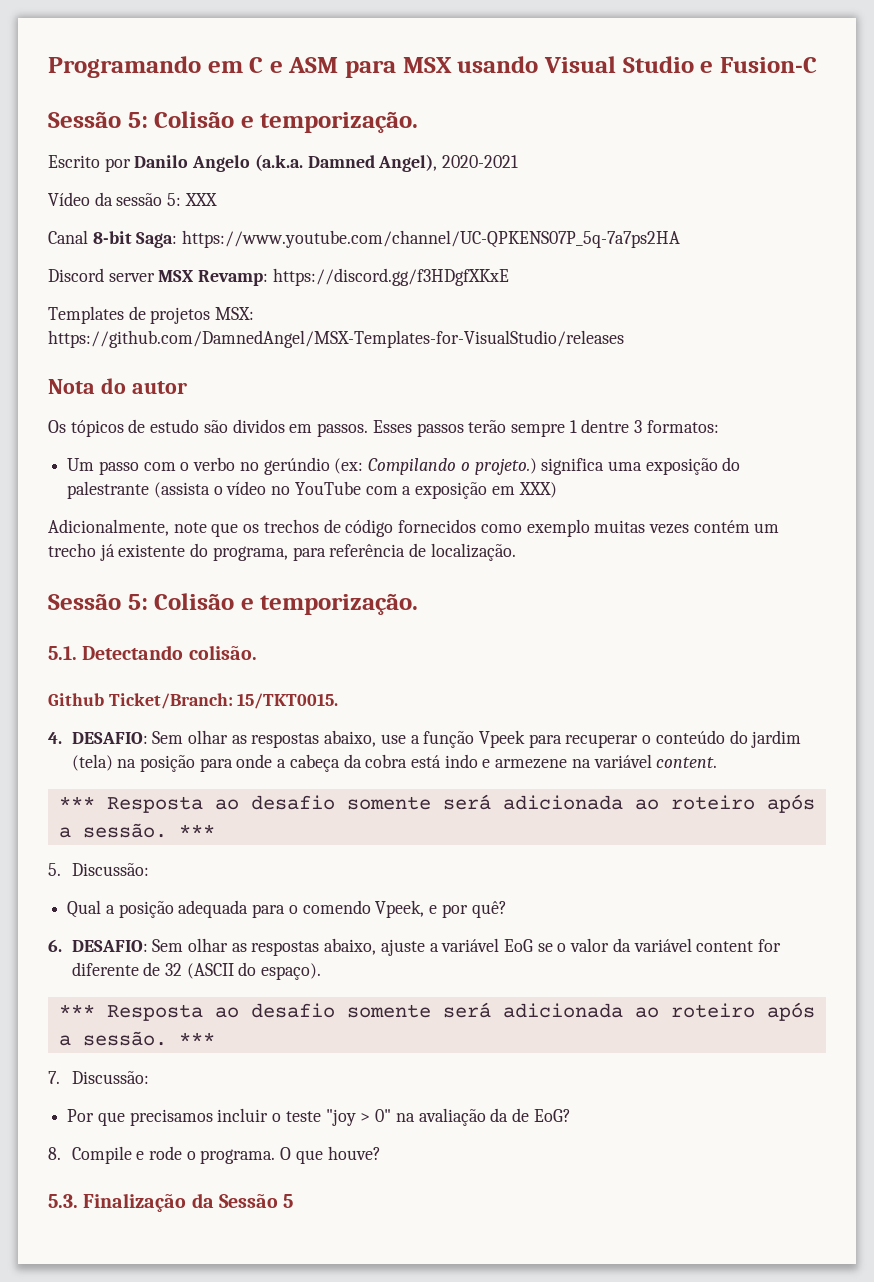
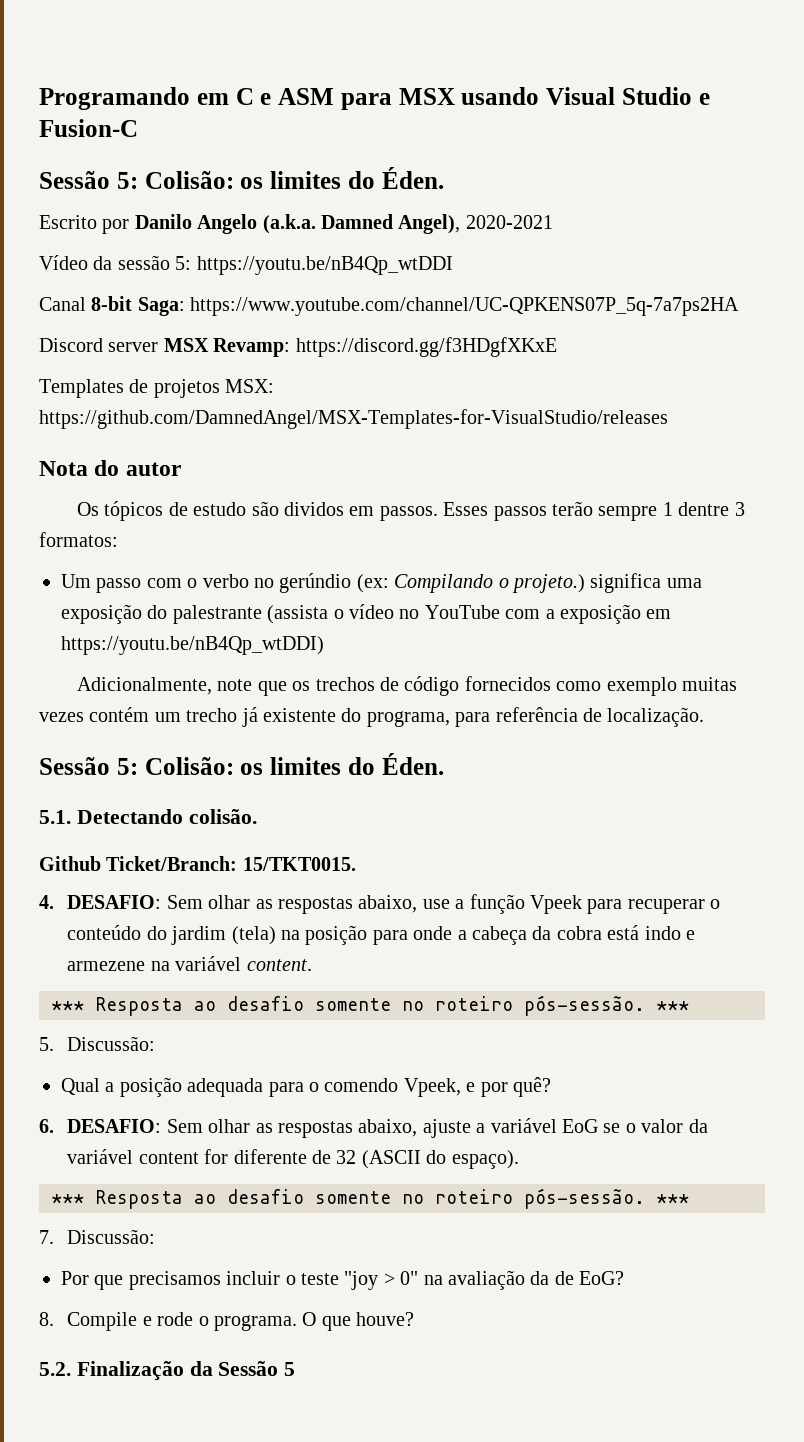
  Programando em C e ASM para MSX usando Visual Studio e Fusion-C
- Sessão 5: Colisão e temporização.
+ Sessão 5: Colisão: os limites do Éden.
- Vídeo da sessão 5: XXX
+ Vídeo da sessão 5: https://youtu.be/nB4Qp_wtDDI
- Um passo com o verbo no gerúndio (ex: Compilando o projeto.) significa uma exposição do palestrante (assista o vídeo no YouTube com a exposição em XXX)
+ Um passo com o verbo no gerúndio (ex: Compilando o projeto.) significa uma exposição do palestrante (assista o vídeo no YouTube com a exposição em https://youtu.be/nB4Qp_wtDDI)
  Adicionalmente, note que os trechos de código fornecidos como exemplo muitas vezes contém um trecho já existente do programa, para referência de localização.
- Sessão 5: Colisão e temporização.
+ Sessão 5: Colisão: os limites do Éden.
  4. DESAFIO: Sem olhar as respostas abaixo, use a função Vpeek para recuperar o conteúdo do jardim (tela) na posição para onde a cabeça da cobra está indo e armezene na variável content.
- *** Resposta ao desafio somente será adicionada ao roteiro após a sessão.
+ *** Resposta ao desafio somente no roteiro pós-sessão.
  6. DESAFIO: Sem olhar as respostas abaixo, ajuste a variável EoG se o valor da variável content for diferente de 32 (ASCII do espaço).
- *** Resposta ao desafio somente será adicionada ao roteiro após a sessão.
+ *** Resposta ao desafio somente no roteiro pós-sessão.
- 5.3. Finalização da Sessão 5
+ 5.2. Finalização da Sessão 5

